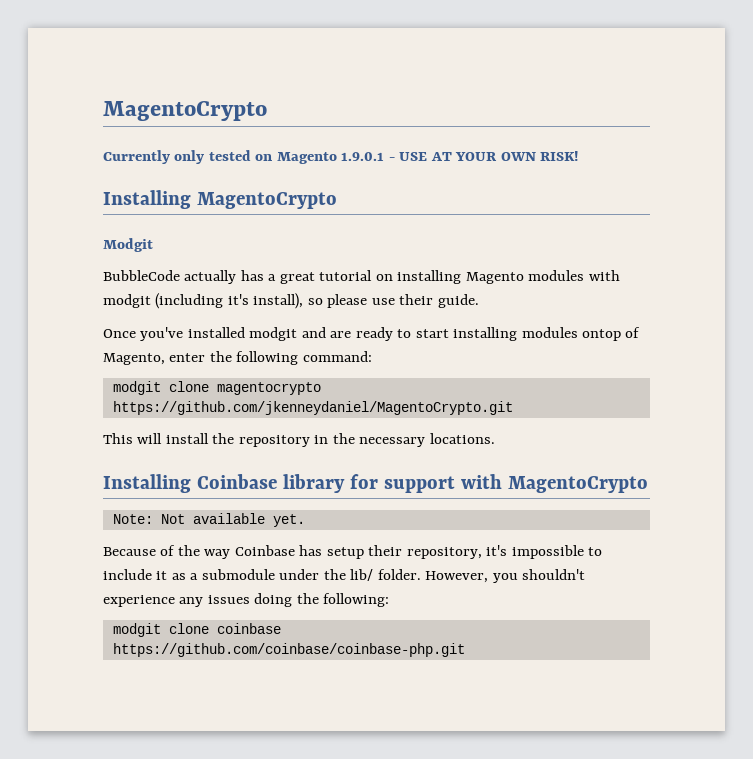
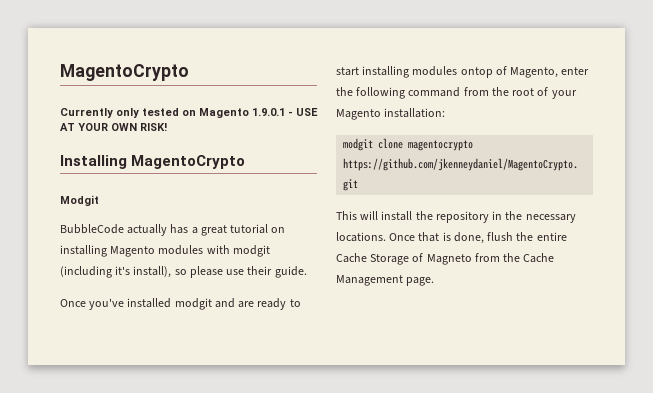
- Once you've installed modgit and are ready to start installing modules ontop of Magento, enter the following command:
+ Once you've installed modgit and are ready to start installing modules ontop of Magento, enter the following command from the root of your Magento installation:
- This will install the repository in the necessary locations.
- Installing Coinbase library for support with MagentoCrypto
- Note: Not available yet.
- Because of the way Coinbase has setup their repository, it's impossible to include it as a submodule under the lib/ folder. However, you shouldn't experience any issues doing the following:
- modgit clone coinbase https://github.com/coinbase/coinbase-php.git
+ This will install the repository in the necessary locations. Once that is done, flush the entire Cache Storage of Magneto from the Cache Management page.

